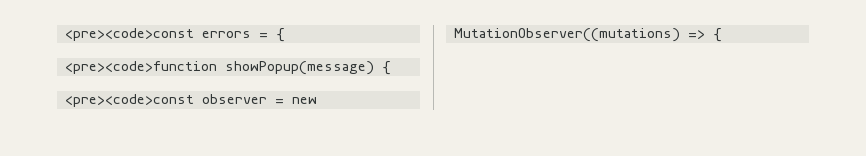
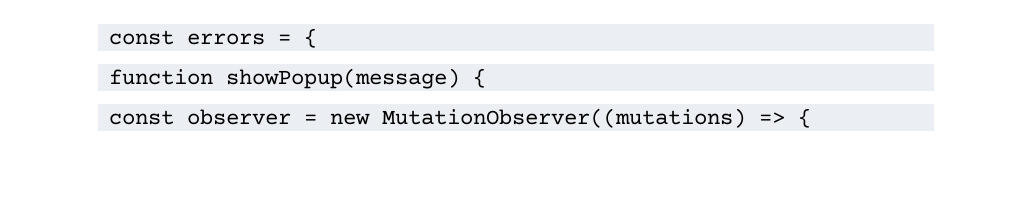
- <pre><code>const errors = {
+ const errors = {
- <pre><code>function showPopup(message) {
+ function showPopup(message) {
- <pre><code>const observer = new MutationObserver((mutations) => {
+ const observer = new MutationObserver((mutations) => {

